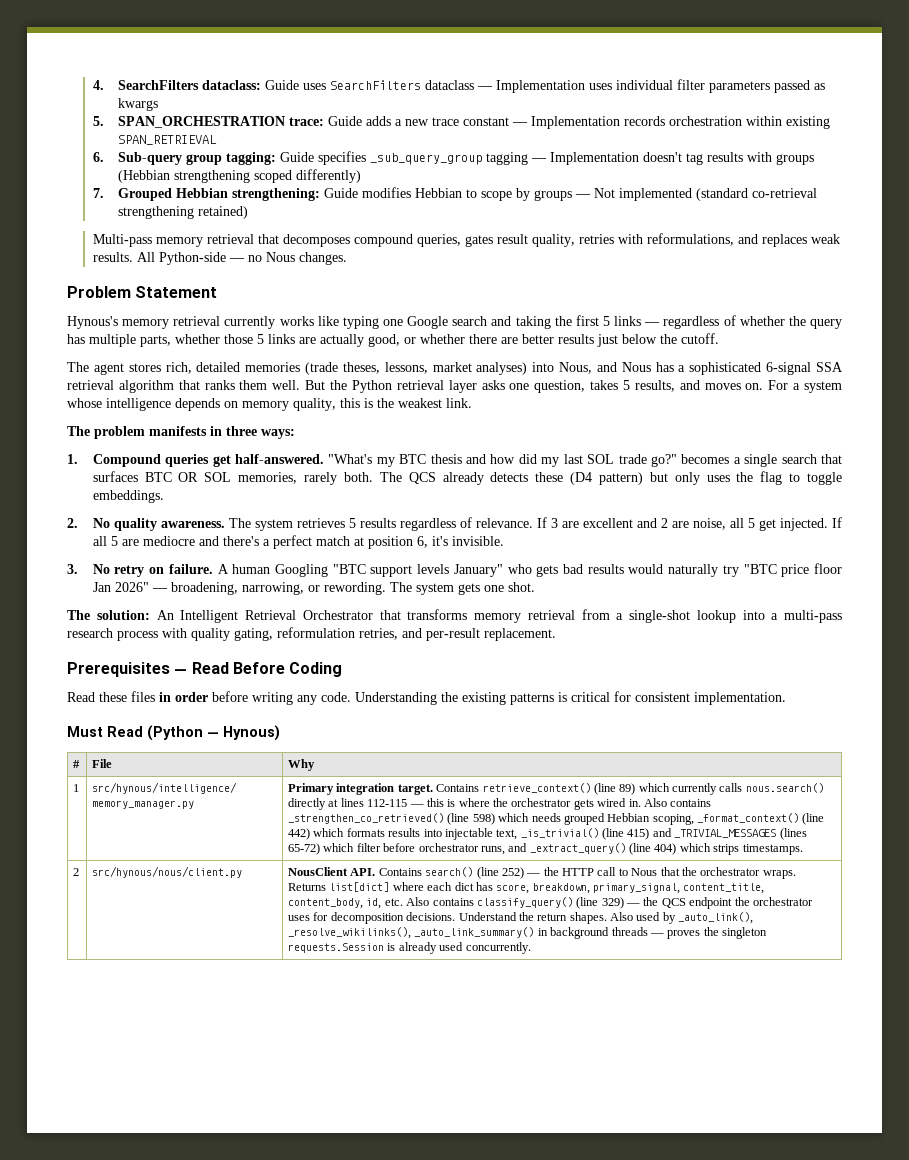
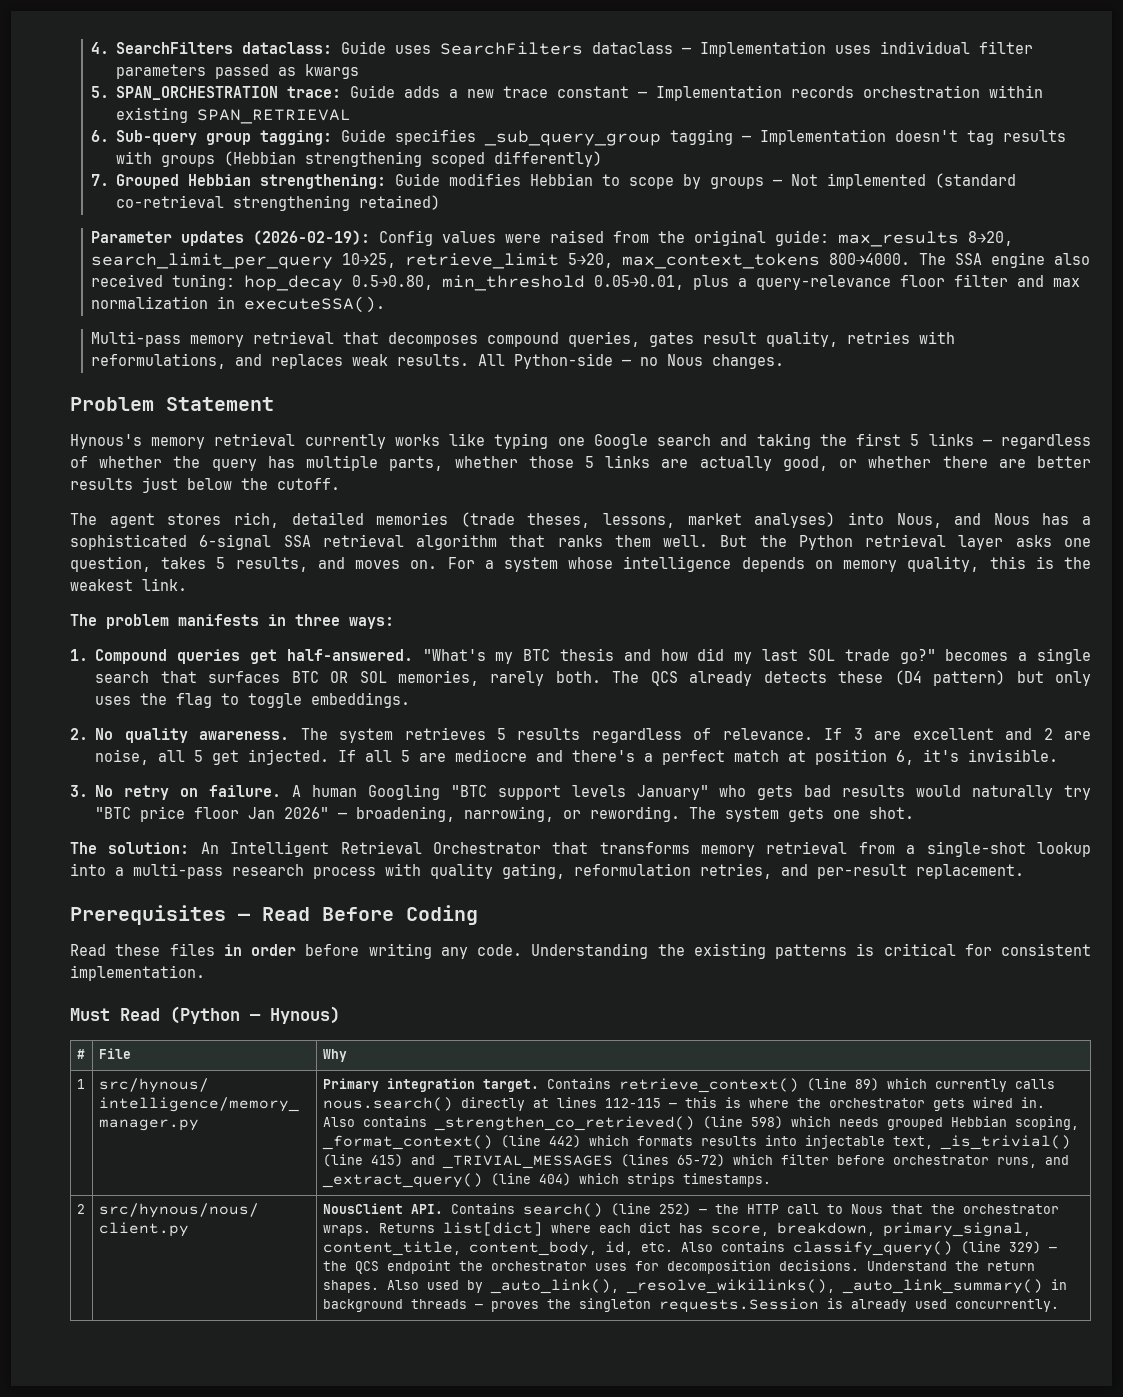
+ Parameter updates (2026-02-19): Config values were raised from the original guide: max_results 8→20, search_limit_per_query 10→25, retrieve_limit 5→20, max_context_tokens 800→4000. The SSA engine also received tuning: hop_decay 0.5→0.80, min_threshold 0.05→0.01, plus a query-relevance floor filter and max normalization in executeSSA().

